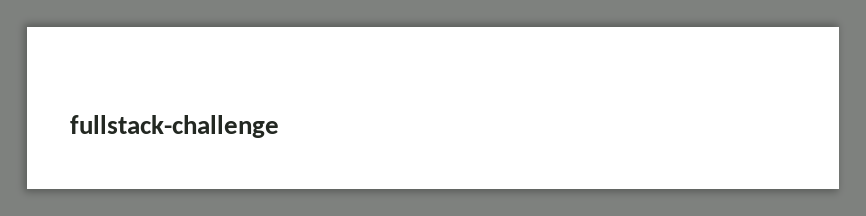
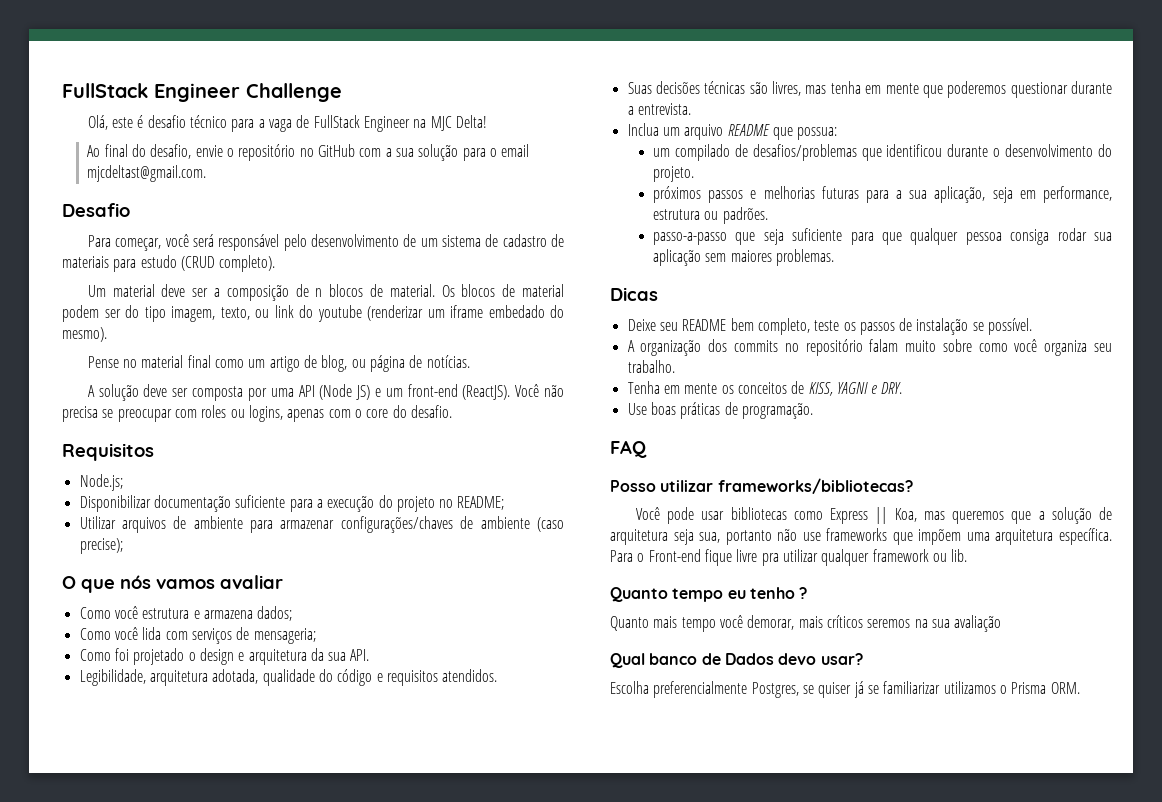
- fullstack-challenge
+ FullStack Engineer Challenge
+ Olá, este é desafio técnico para a vaga de FullStack Engineer na MJC Delta!
+ Ao final do desafio, envie o repositório no GitHub com a sua solução para o email mjcdeltast@gmail.com.
+ Desafio
+ Para começar, você será responsável pelo desenvolvimento de um sistema de cadastro de materiais para estudo (CRUD completo).
+ Um material deve ser a composição de n blocos de material. Os blocos de material podem ser do tipo imagem, texto, ou link do youtube (renderizar um iframe embedado do mesmo).
+ Pense no material final como um artigo de blog, ou página de notícias.
+ A solução deve ser composta por uma API (Node JS) e um front-end (ReactJS). Você não precisa se preocupar com roles ou logins, apenas com o core do desafio.
+ Requisitos
+ Node.js;
+ Disponibilizar documentação suficiente para a execução do projeto no README;
+ Utilizar arquivos de ambiente para armazenar configurações/chaves de ambiente (caso precise);
+ O que nós vamos avaliar
+ Como você estrutura e armazena dados;
+ Como você lida com serviços de mensageria;
+ Como foi projetado o design e arquitetura da sua API.
+ Legibilidade, arquitetura adotada, qualidade do código e requisitos atendidos.
+ Suas decisões técnicas são livres, mas tenha em mente que poderemos questionar durante a entrevista.
+ Inclua um arquivo README que possua:
+ um compilado de desafios/problemas que identificou durante o desenvolvimento do projeto.
+ próximos passos e melhorias futuras para a sua aplicação, seja em performance, estrutura ou padrões.
+ passo-a-passo que seja suficiente para que qualquer pessoa consiga rodar sua aplicação sem maiores problemas.
+ Dicas
+ Deixe seu README bem completo, teste os passos de instalação se possível.
+ A organização dos commits no repositório falam muito sobre como você organiza seu trabalho.
+ Tenha em mente os conceitos de KISS, YAGNI e DRY.
+ Use boas práticas de programação.
+ FAQ
+ Posso utilizar frameworks/bibliotecas?
+ Você pode usar bibliotecas como Express || Koa, mas queremos que a solução de arquitetura seja sua, portanto não use frameworks que impõem uma arquitetura específica. Para o Front-end fique livre pra utilizar qualquer framework ou lib.
+ Quanto tempo eu tenho ?
+ Quanto mais tempo você demorar, mais críticos seremos na sua avaliação
+ Qual banco de Dados devo usar?
+ Escolha preferencialmente Postgres, se quiser já se familiarizar utilizamos o Prisma ORM.

